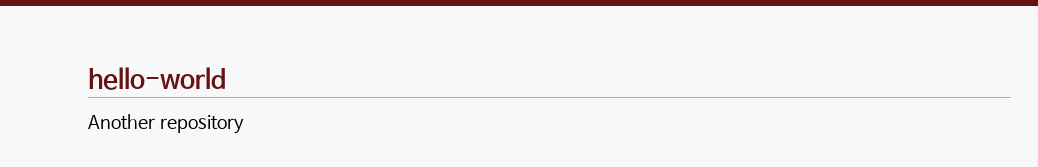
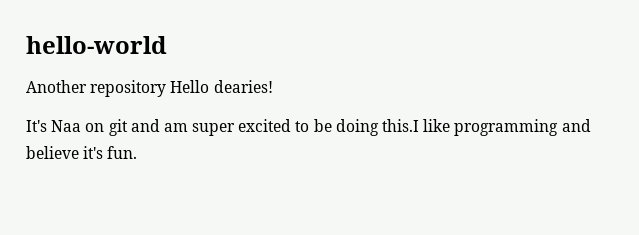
- Another repository
+ Another repository Hello dearies!
+ It's Naa on git and am super excited to be doing this.I like programming and believe it's fun.

